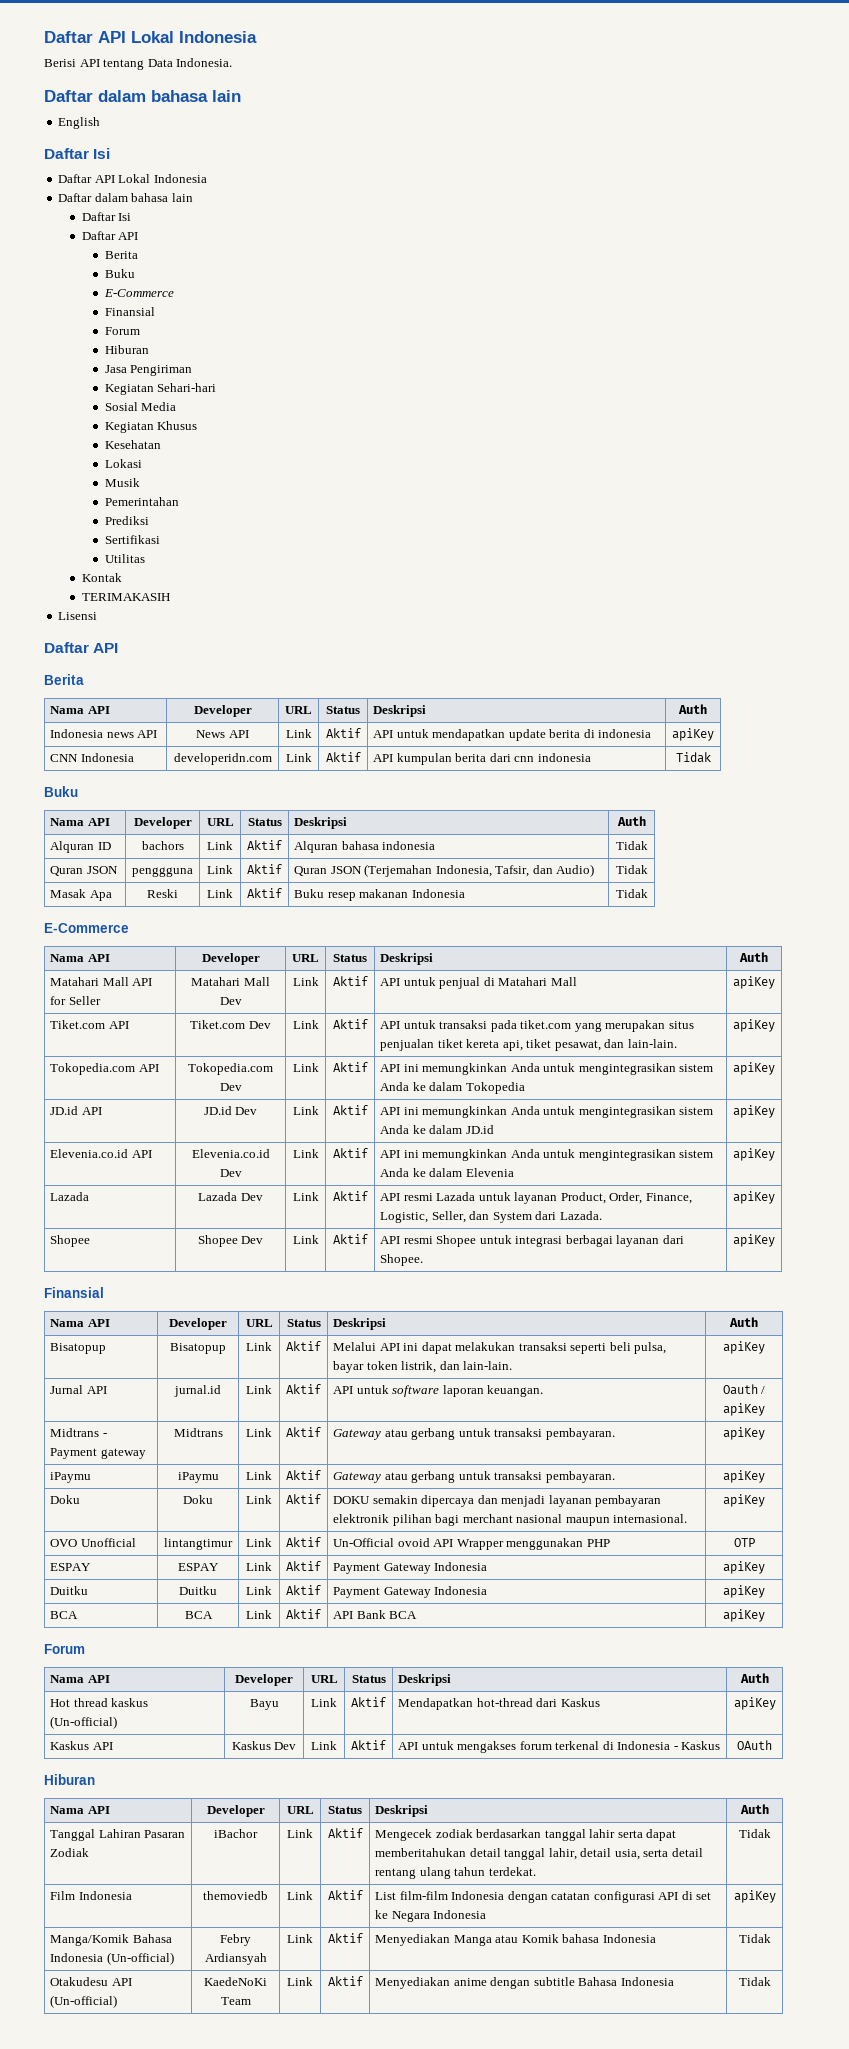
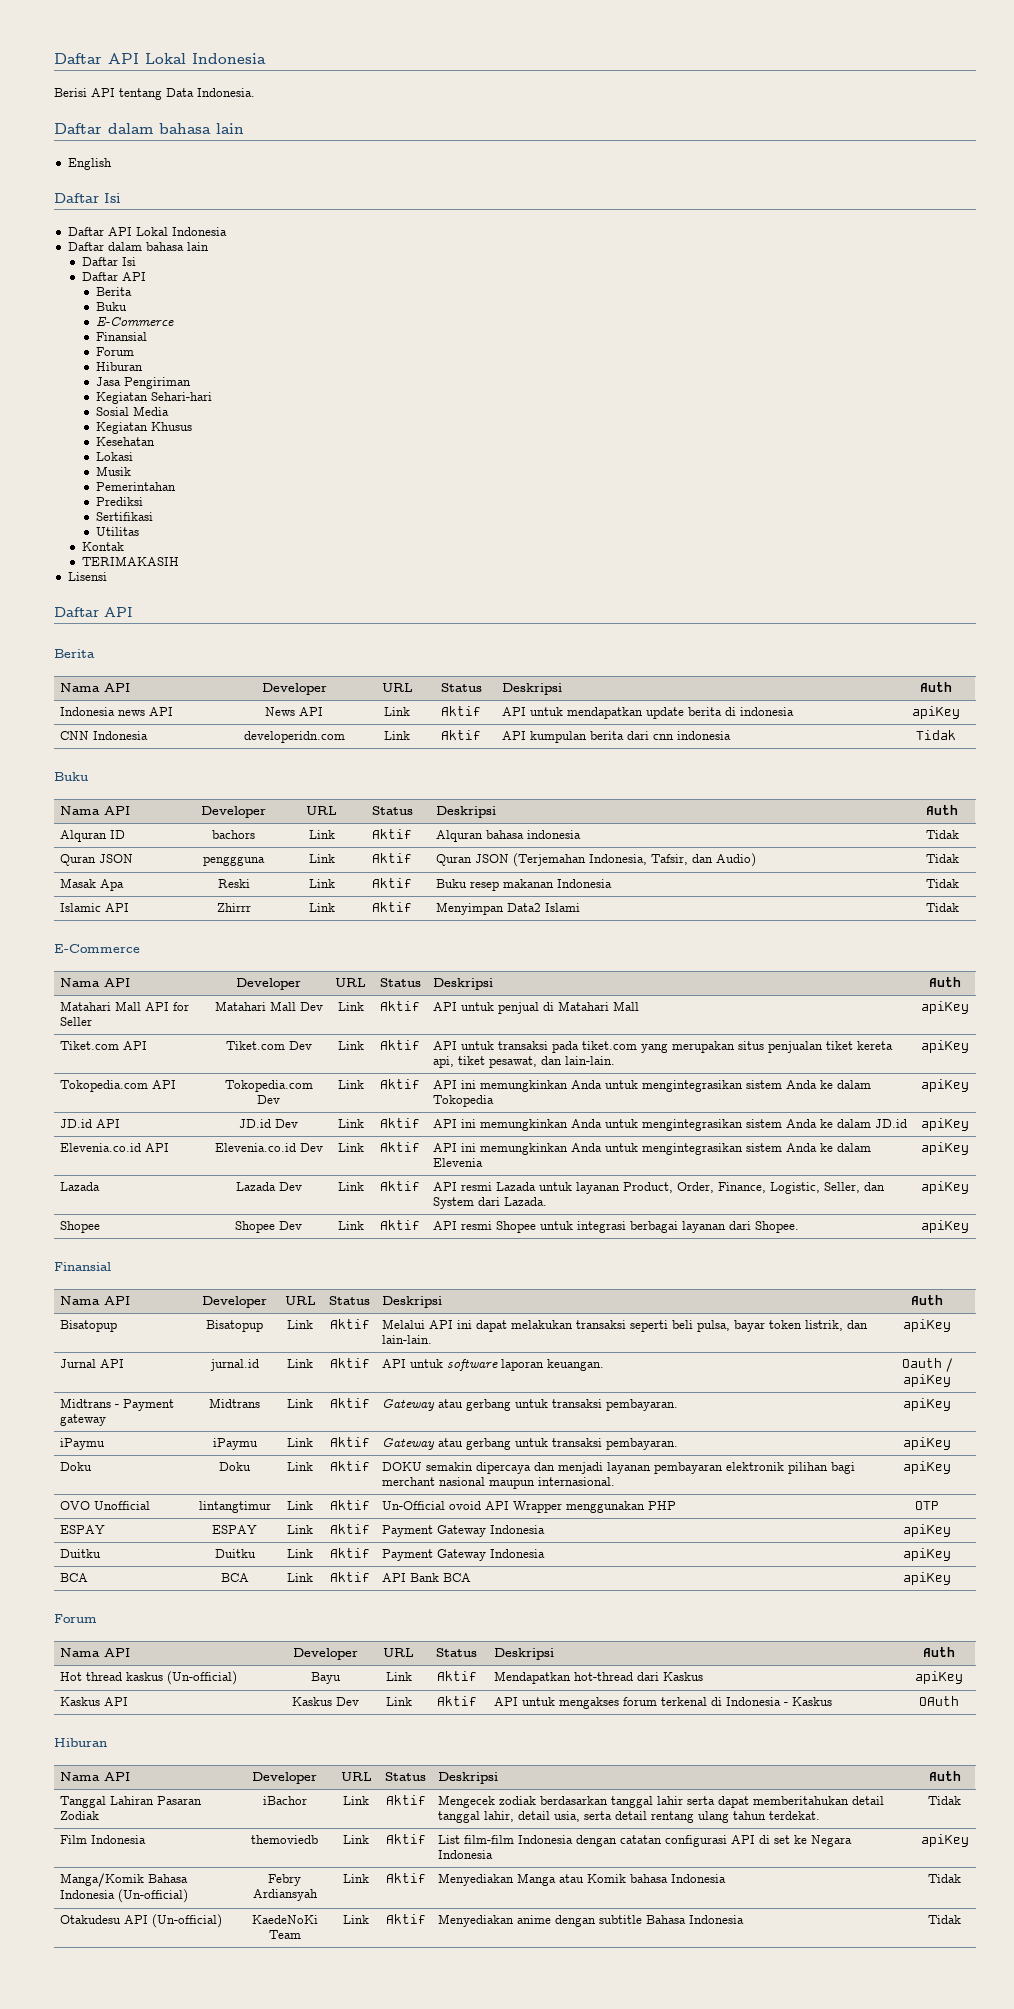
+ Islamic API | Zhirrr | Link | Aktif | Menyimpan Data2 Islami | Tidak

